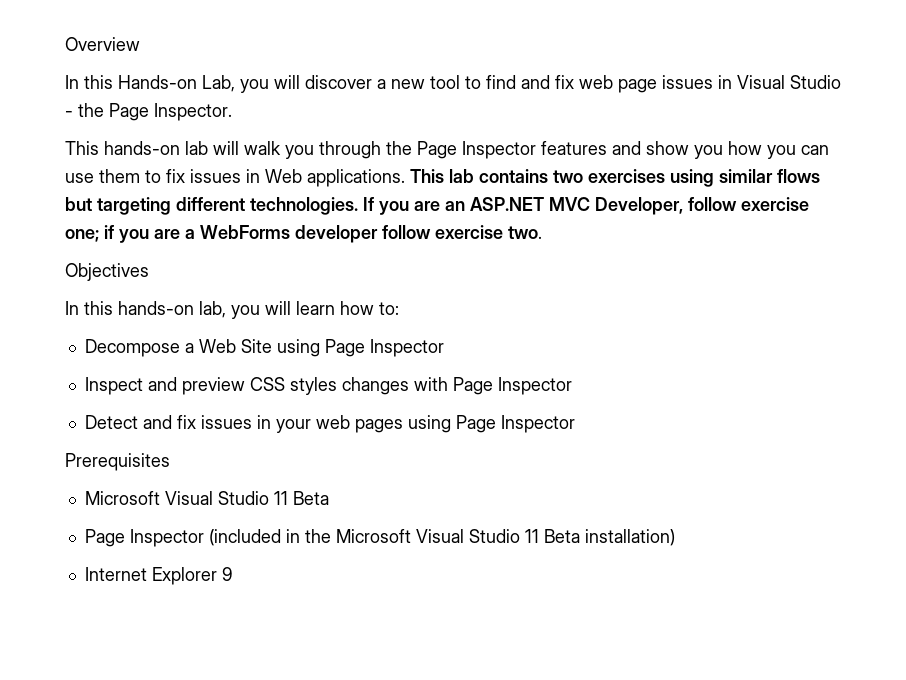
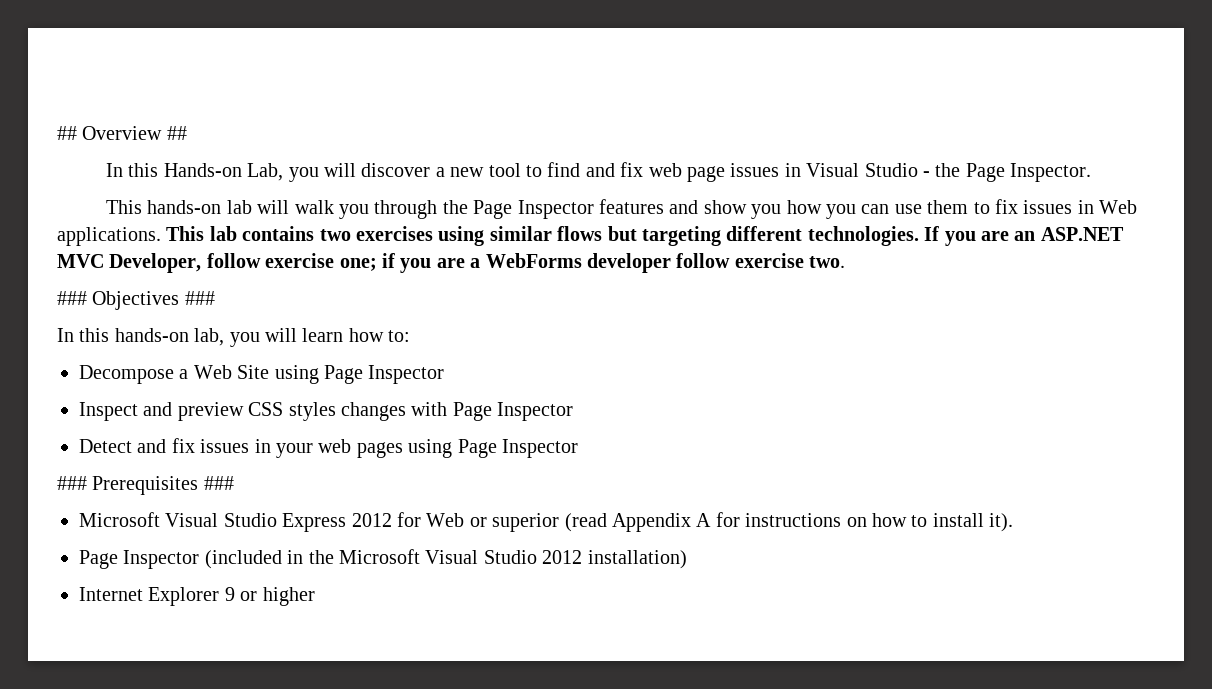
- Overview
+ ## Overview ##
- Objectives
+ ### Objectives ###
- Prerequisites
- Microsoft Visual Studio 11 Beta
+ ### Prerequisites ###
+ Microsoft Visual Studio Express 2012 for Web or superior (read Appendix A for instructions on how to install it).
- Page Inspector (included in the Microsoft Visual Studio 11 Beta installation)
+ Page Inspector (included in the Microsoft Visual Studio 2012 installation)
- Internet Explorer 9
+ Internet Explorer 9 or higher

